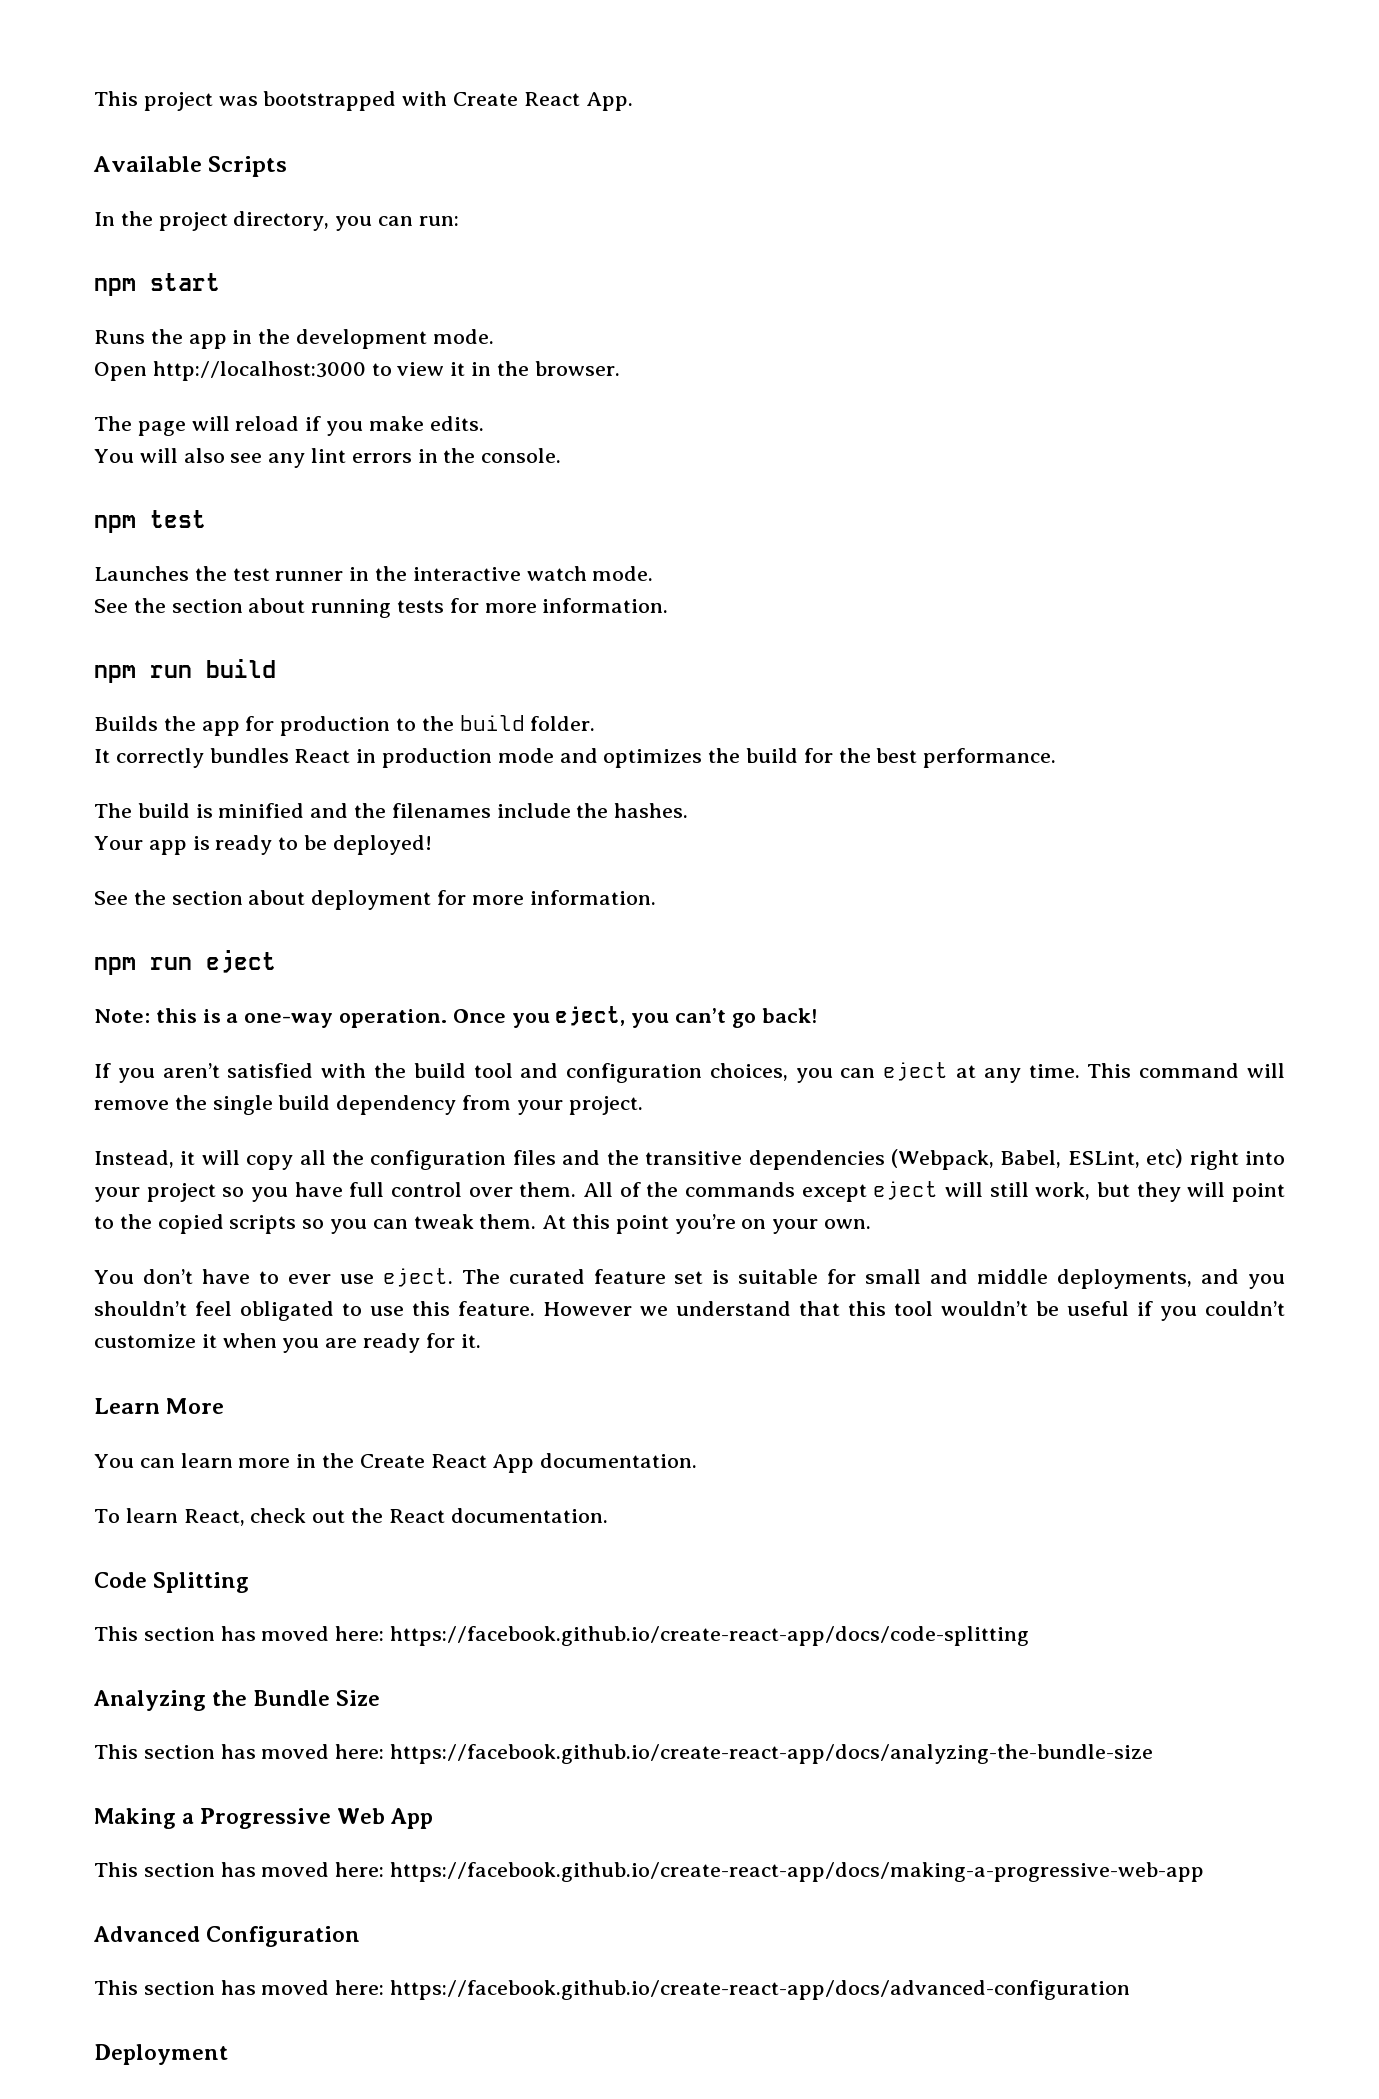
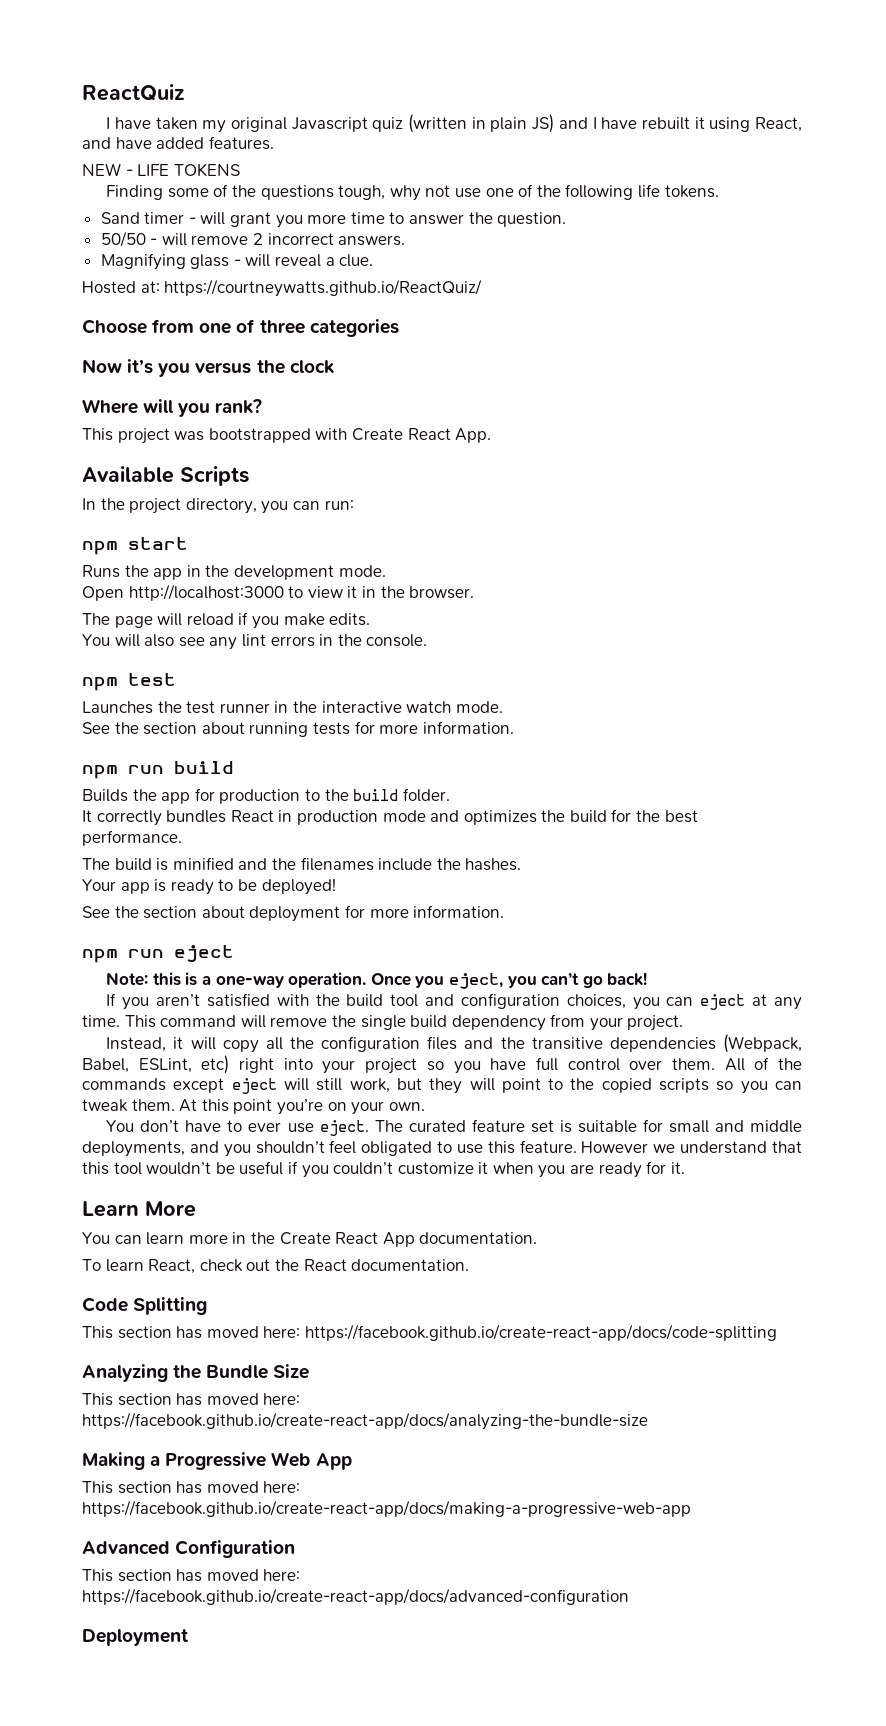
+ ReactQuiz
+ I have taken my original Javascript quiz (written in plain JS) and I have rebuilt it using React, and have added features.
+ NEW - LIFE TOKENS
+ Finding some of the questions tough, why not use one of the following life tokens.
+ Sand timer - will grant you more time to answer the question.
+ 50/50 - will remove 2 incorrect answers.
+ Magnifying glass - will reveal a clue.
+ Hosted at: https://courtneywatts.github.io/ReactQuiz/
+ Choose from one of three categories
+ Now it’s you versus the clock
+ Where will you rank?

